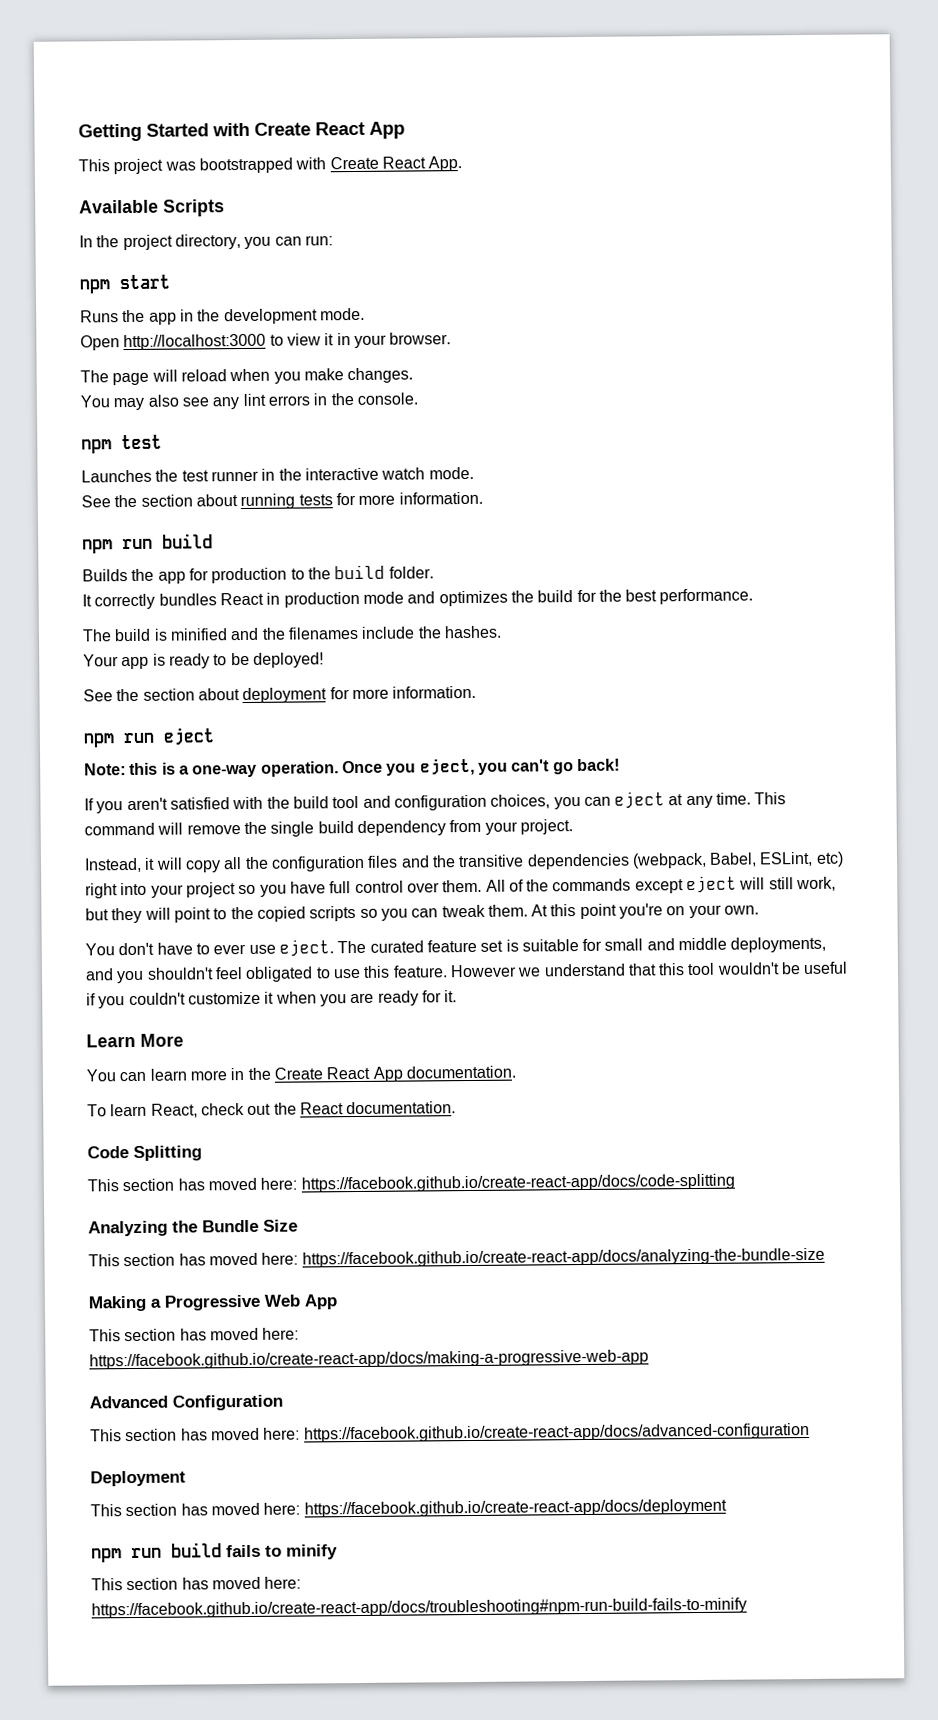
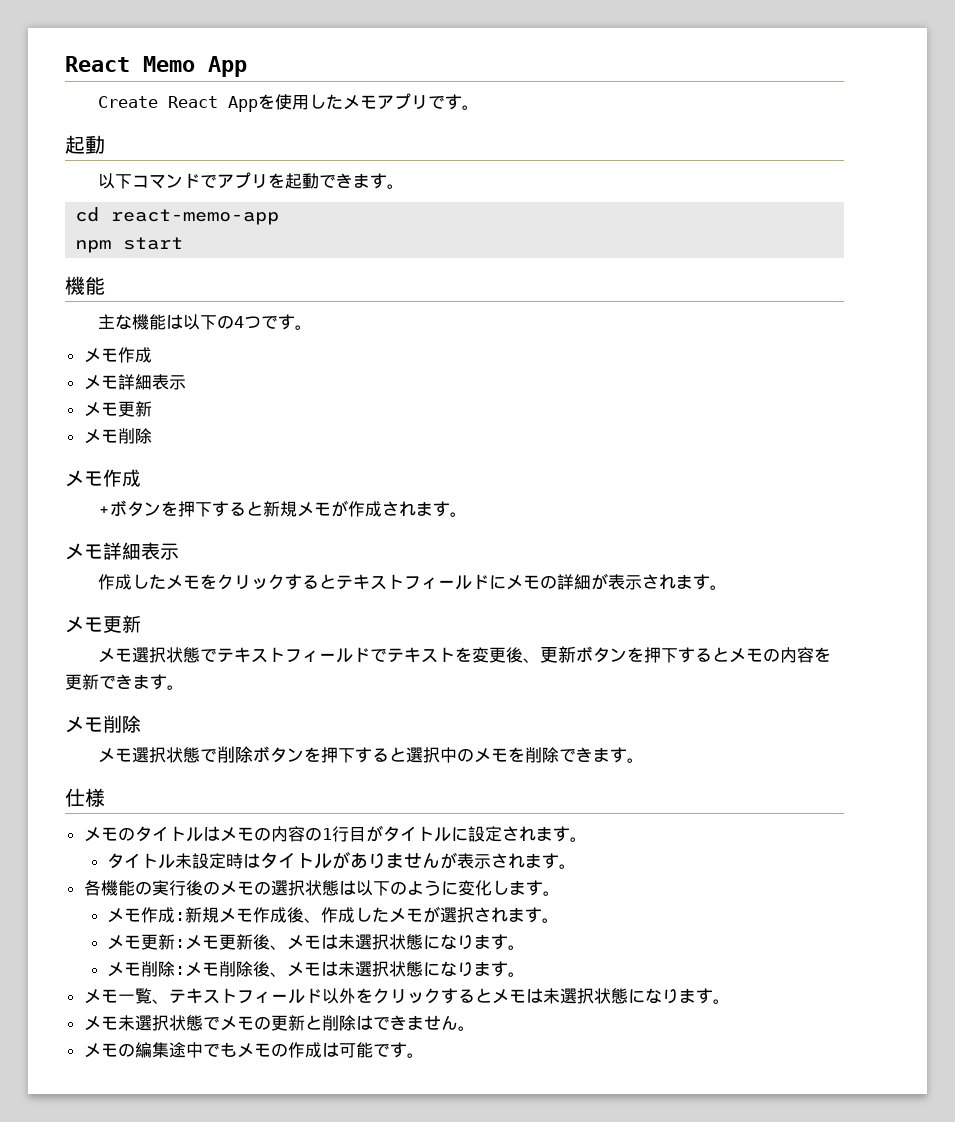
- Getting Started with Create React App
- This project was bootstrapped with Create React App.
- Available Scripts
- In the project directory, you can run:
+ React Memo App
+ Create React Appを使用したメモアプリです。
+ 起動
+ 以下コマンドでアプリを起動できます。
+ cd react-memo-app
  npm start
- Runs the app in the development mode.
- Open http://localhost:3000 to view it in your browser.
- The page will reload when you make changes.
- You may also see any lint errors in the console.
- npm test
- Launches the test runner in the interactive watch mode.
- See the section about running tests for more information.
- npm run build
- Builds the app for production to the build folder.
- It correctly bundles React in production mode and optimizes the build for the best performance.
- The build is minified and the filenames include the hashes.
- Your app is ready to be deployed!
- See the section about deployment for more information.
- npm run eject
- Note: this is a one-way operation. Once you eject, you can't go back!
- If you aren't satisfied with the build tool and configuration choices, you can eject at any time. This command will remove the single build dependency from your project.
- Instead, it will copy all the configuration files and the transitive dependencies (webpack, Babel, ESLint, etc) right into your project so you have full control over them. All of the commands except eject will still work, but they will point to the copied scripts so you can tweak them. At this point you're on your own.
- You don't have to ever use eject. The curated feature set is suitable for small and middle deployments, and you shouldn't feel obligated to use this feature. However we understand that this tool wouldn't be useful if you couldn't customize it when you are ready for it.
- Learn More
- You can learn more in the Create React App documentation.
- To learn React, check out the React documentation.
- Code Splitting
- This section has moved here: https://facebook.github.io/create-react-app/docs/code-splitting
- Analyzing the Bundle Size
- This section has moved here: https://facebook.github.io/create-react-app/docs/analyzing-the-bundle-size
- Making a Progressive Web App
- This section has moved here: https://facebook.github.io/create-react-app/docs/making-a-progressive-web-app
- Advanced Configuration
- This section has moved here: https://facebook.github.io/create-react-app/docs/advanced-configuration
- Deployment
- This section has moved here: https://facebook.github.io/create-react-app/docs/deployment
- npm run build fails to minify
- This section has moved here: https://facebook.github.io/create-react-app/docs/troubleshooting#npm-run-build-fails-to-minify
+ 機能
+ 主な機能は以下の4つです。
+ メモ作成
+ メモ詳細表示
+ メモ更新
+ メモ削除
+ メモ作成
+ +ボタンを押下すると新規メモが作成されます。
+ メモ詳細表示
+ 作成したメモをクリックするとテキストフィールドにメモの詳細が表示されます。
+ メモ更新
+ メモ選択状態でテキストフィールドでテキストを変更後、更新ボタンを押下するとメモの内容を更新できます。
+ メモ削除
+ メモ選択状態で削除ボタンを押下すると選択中のメモを削除できます。
+ 仕様
+ メモのタイトルはメモの内容の1行目がタイトルに設定されます。
+ タイトル未設定時はタイトルがありませんが表示されます。
+ 各機能の実行後のメモの選択状態は以下のように変化します。
+ メモ作成:新規メモ作成後、作成したメモが選択されます。
+ メモ更新:メモ更新後、メモは未選択状態になります。
+ メモ削除:メモ削除後、メモは未選択状態になります。
+ メモ一覧、テキストフィールド以外をクリックするとメモは未選択状態になります。
+ メモ未選択状態でメモの更新と削除はできません。
+ メモの編集途中でもメモの作成は可能です。

